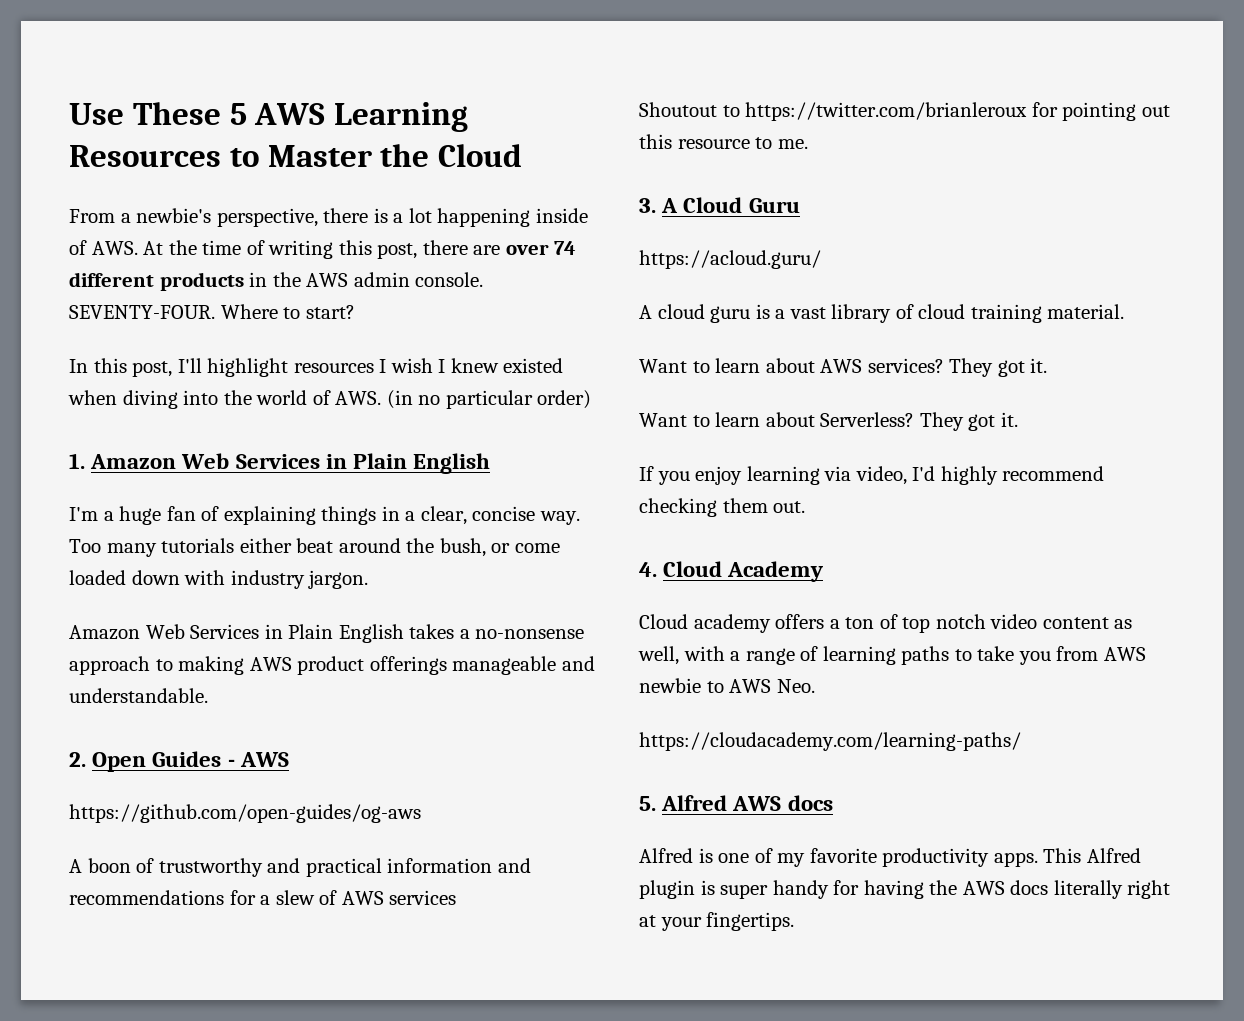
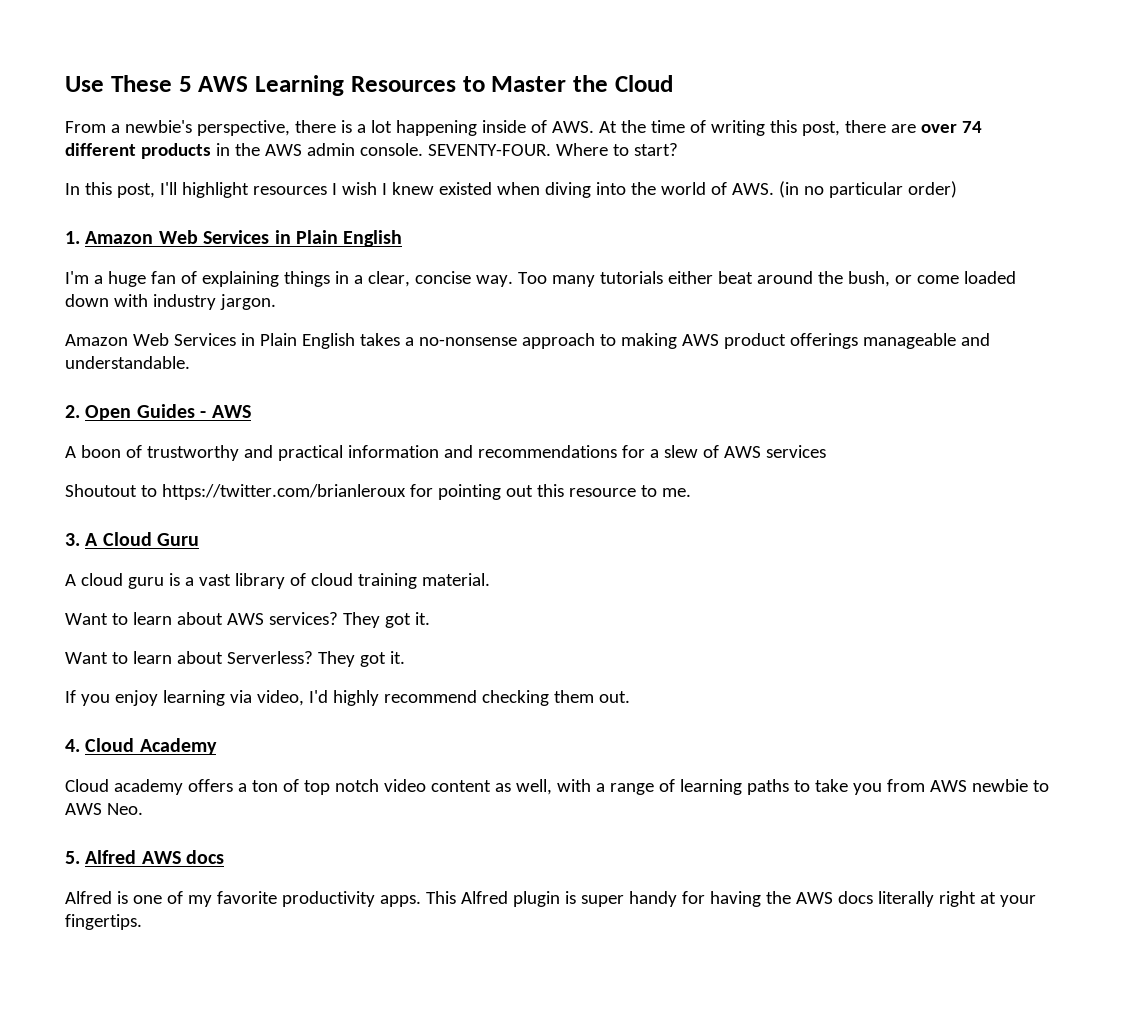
- https://github.com/open-guides/og-aws
- https://acloud.guru/
- https://cloudacademy.com/learning-paths/

